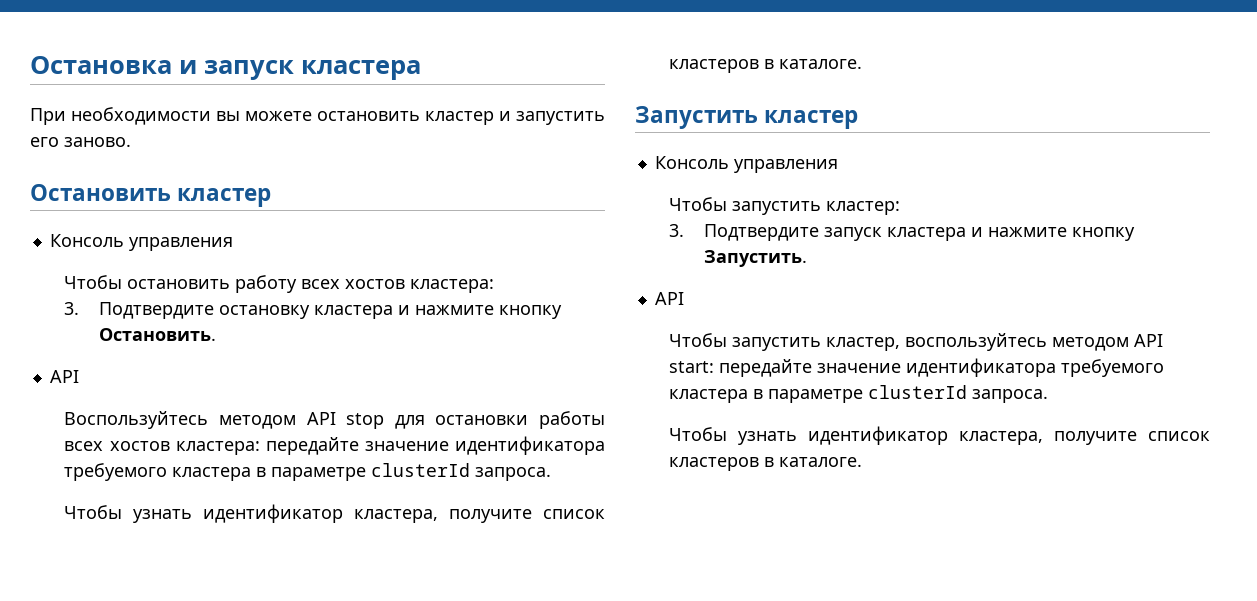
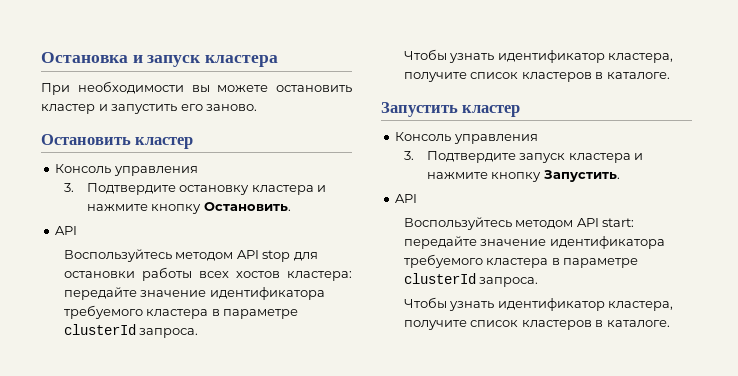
- Чтобы остановить работу всех хостов кластера:
- Чтобы запустить кластер:
- Чтобы запустить кластер, воспользуйтесь методом API start: передайте значение идентификатора требуемого кластера в параметре clusterId запроса.
+ Воспользуйтесь методом API start: передайте значение идентификатора требуемого кластера в параметре clusterId запроса.

